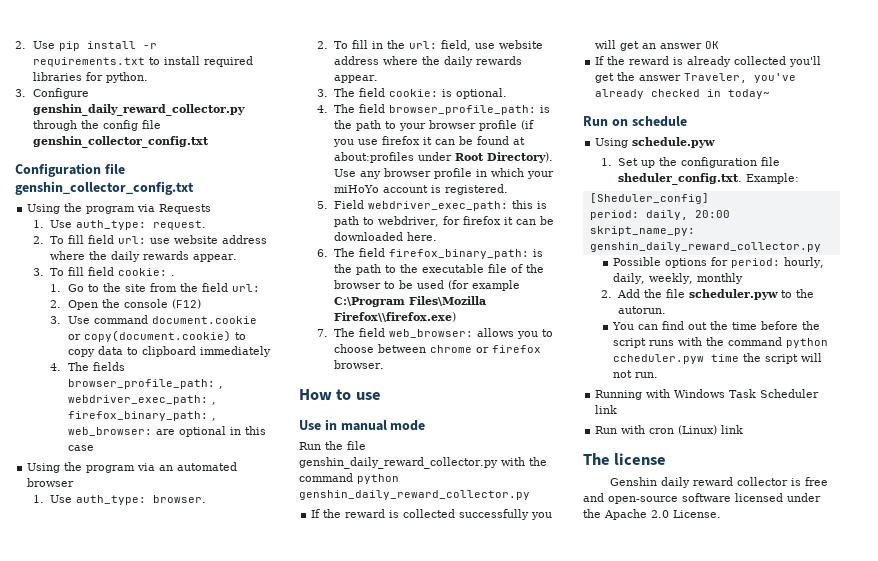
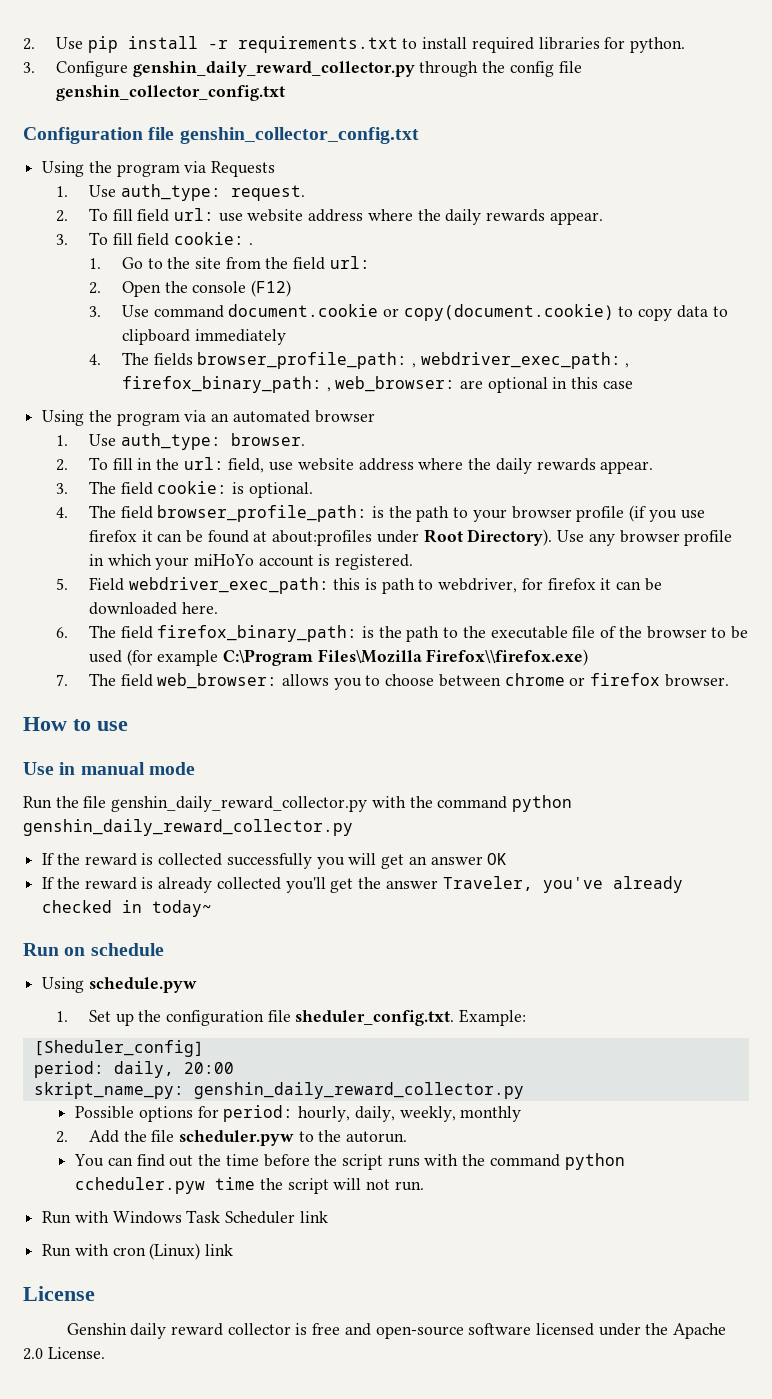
- Running with Windows Task Scheduler link
+ Run with Windows Task Scheduler link
- The license
+ License

